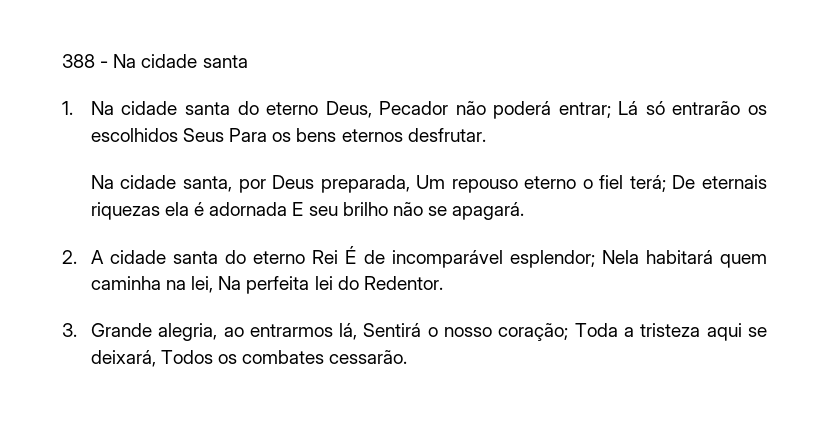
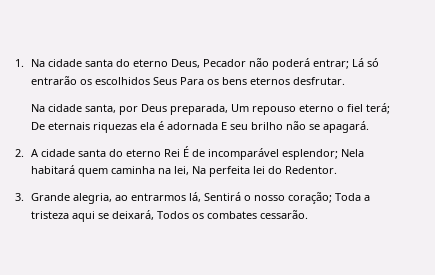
- 388 - Na cidade santa

